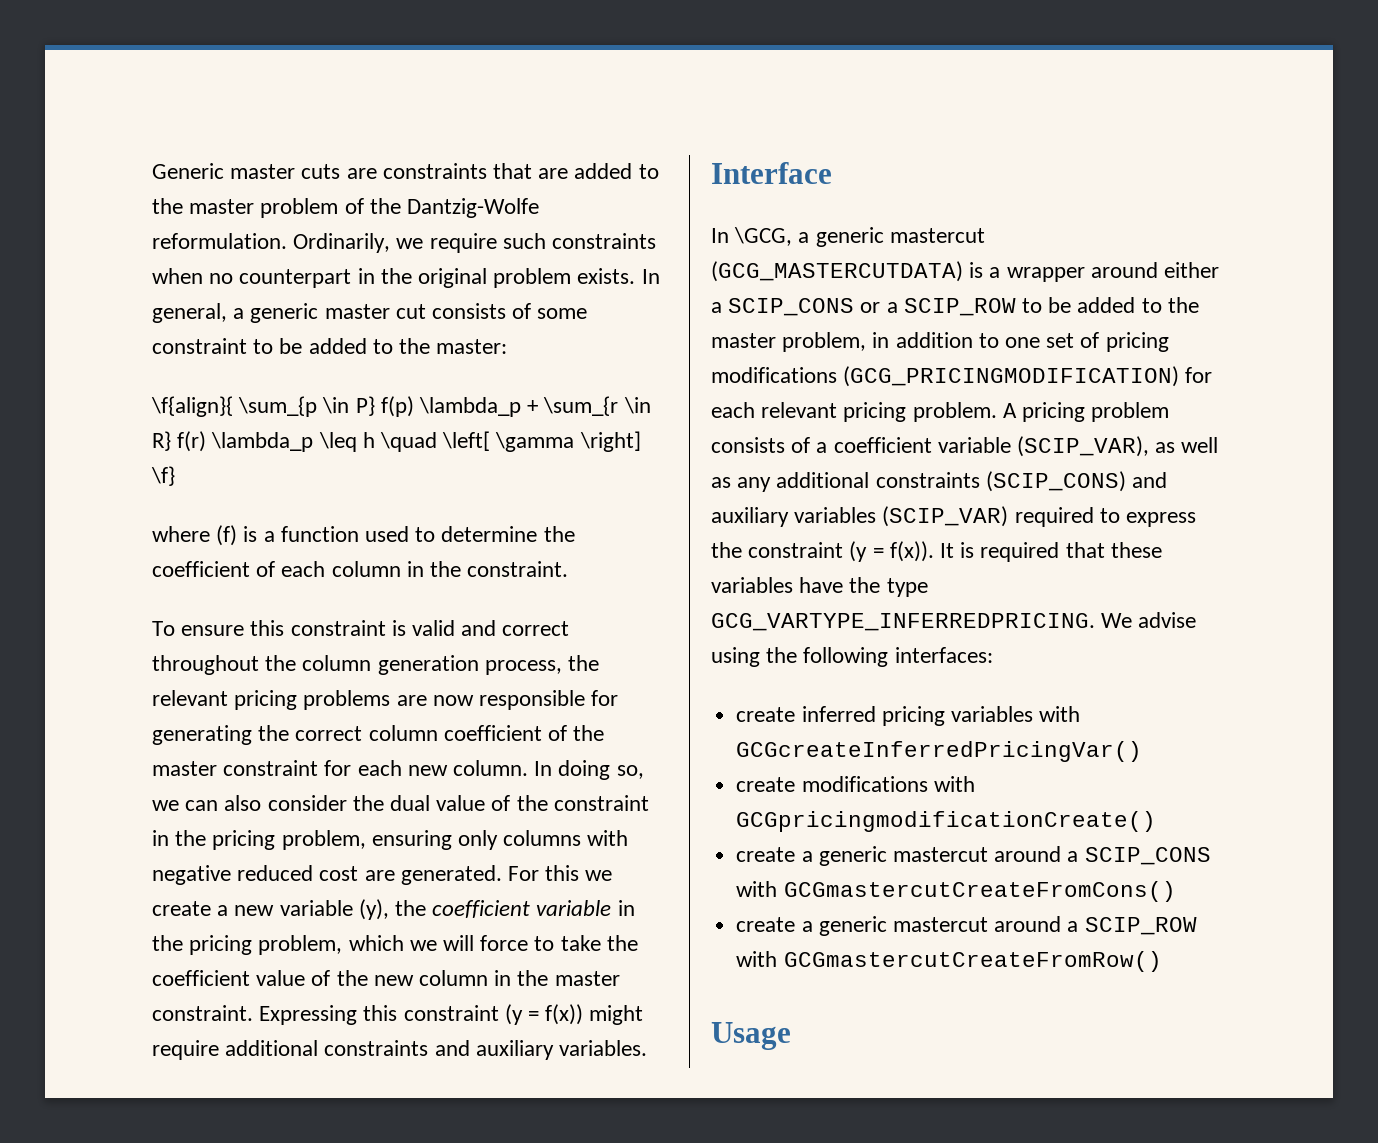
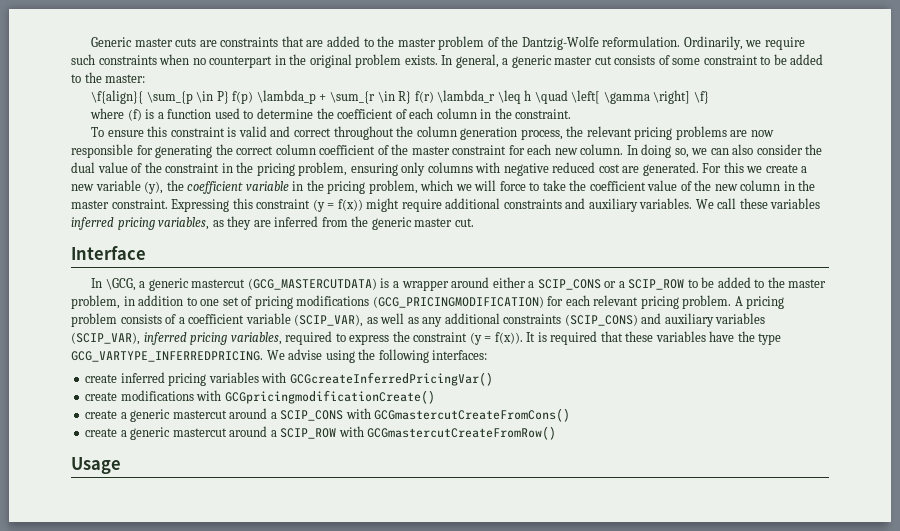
- \f{align}{ \sum_{p \in P} f(p) \lambda_p + \sum_{r \in R} f(r) \lambda_p \leq h \quad \left[ \gamma \right] \f}
+ \f{align}{ \sum_{p \in P} f(p) \lambda_p + \sum_{r \in R} f(r) \lambda_r \leq h \quad \left[ \gamma \right] \f}
+ We call these variables inferred pricing variables, as they are inferred from the generic master cut.
- A pricing problem consists of a coefficient variable (SCIP_VAR), as well as any additional constraints (SCIP_CONS) and auxiliary variables (SCIP_VAR) required to express the constraint (y = f(x)).
+ A pricing problem consists of a coefficient variable (SCIP_VAR), as well as any additional constraints (SCIP_CONS) and auxiliary variables (SCIP_VAR), inferred pricing variables, required to express the constraint (y = f(x)).

